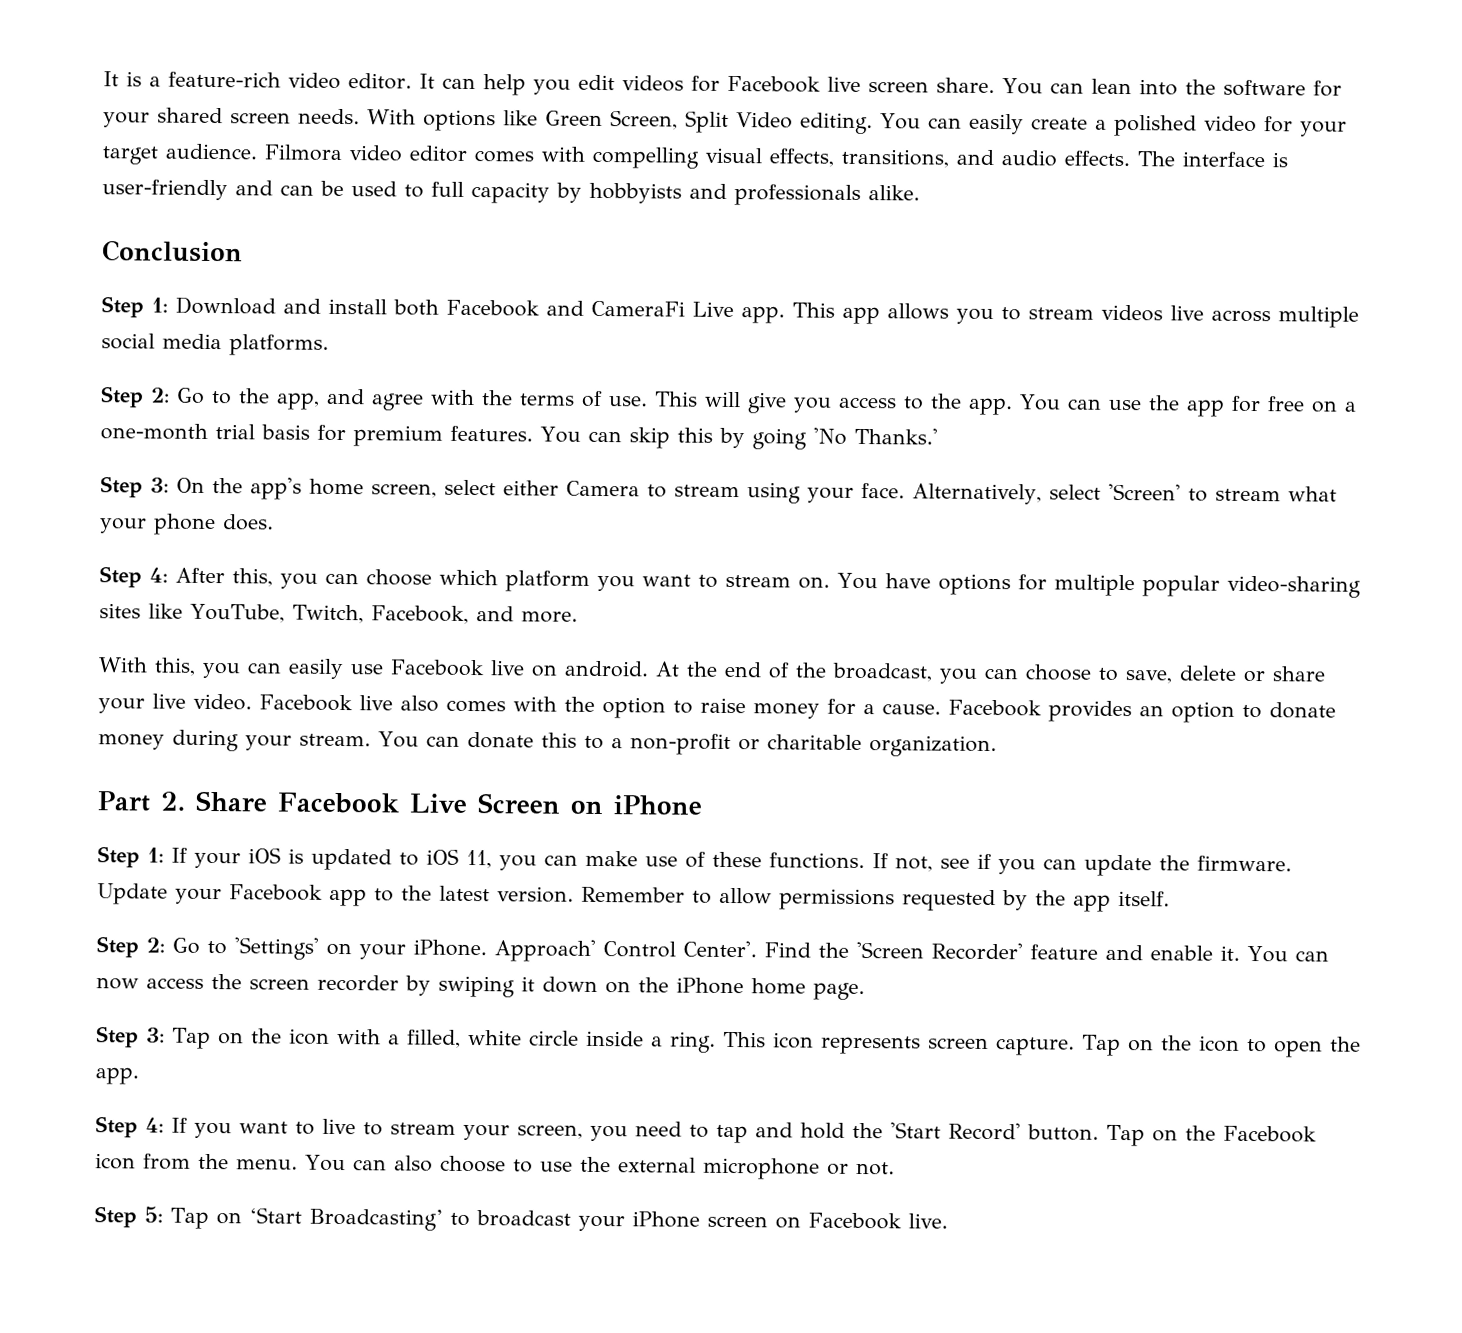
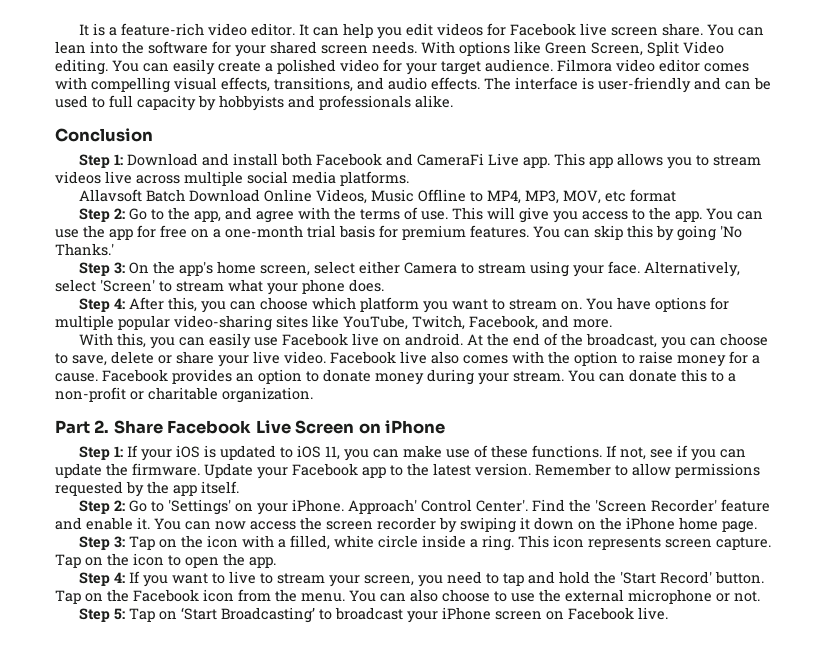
+ Allavsoft Batch Download Online Videos, Music Offline to MP4, MP3, MOV, etc format

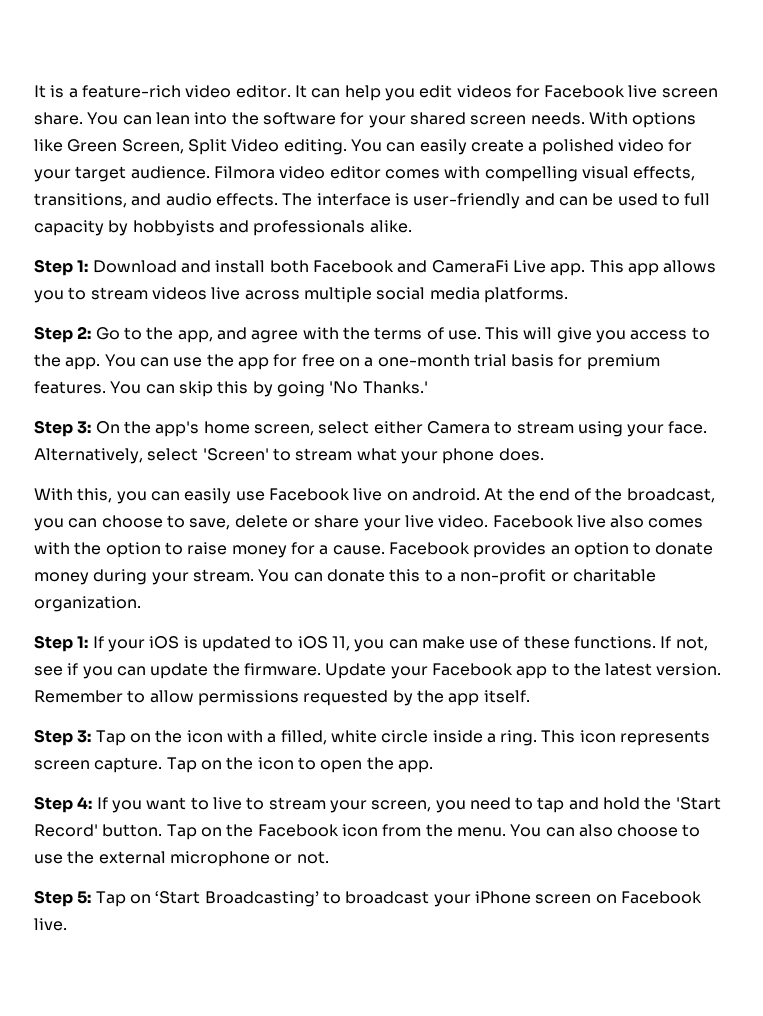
- Conclusion
- Allavsoft Batch Download Online Videos, Music Offline to MP4, MP3, MOV, etc format
- Step 4: After this, you can choose which platform you want to stream on. You have options for multiple popular video-sharing sites like YouTube, Twitch, Facebook, and more.
- Part 2. Share Facebook Live Screen on iPhone
- Step 2: Go to 'Settings' on your iPhone. Approach' Control Center'. Find the 'Screen Recorder' feature and enable it. You can now access the screen recorder by swiping it down on the iPhone home page.

